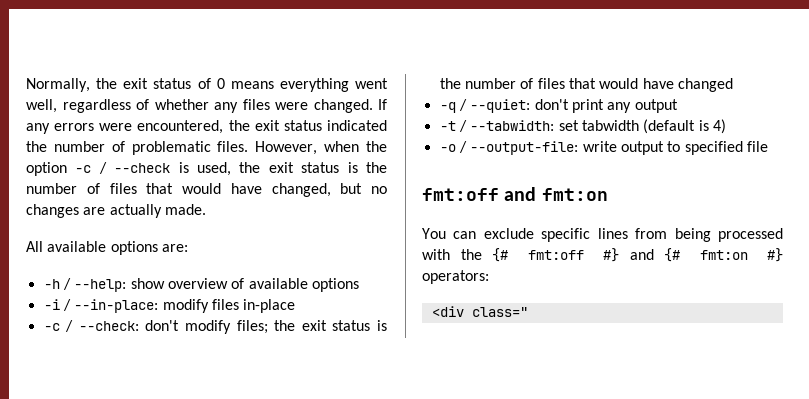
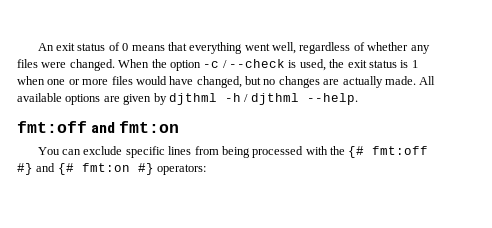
- Normally, the exit status of 0 means everything went well, regardless of whether any files were changed.
+ An exit status of 0 means that everything went well, regardless of whether any files were changed.
- If any errors were encountered, the exit status indicated the number of problematic files. However, when the option -c / --check is used, the exit status is the number of files that would have changed, but no changes are actually made.
- All available options are:
- -h / --help: show overview of available options
- -i / --in-place: modify files in-place
- -c / --check: don't modify files; the exit status is the number of files that would have changed
- -q / --quiet: don't print any output
- -t / --tabwidth: set tabwidth (default is 4)
- -o / --output-file: write output to specified file
+ When the option -c / --check is used, the exit status is 1 when one or more files would have changed, but no changes are actually made. All available options are given by djthml -h / djthml --help.
- <div class="

